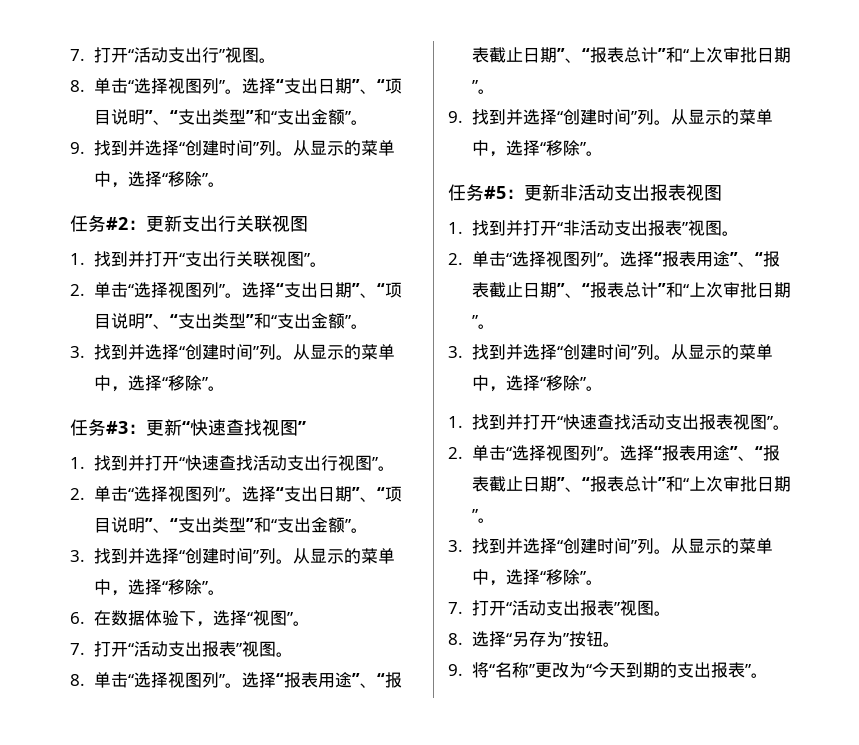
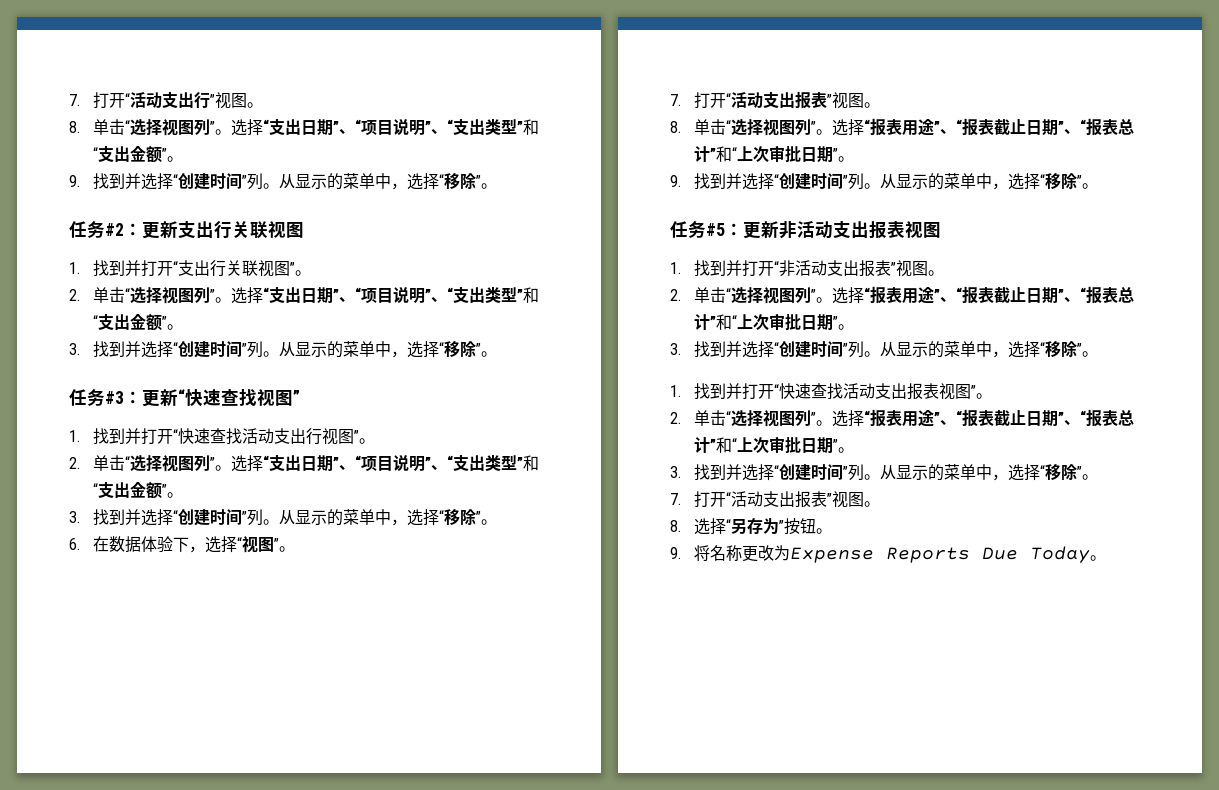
- 9.将“名称”更改为“今天到期的支出报表”。
+ 9.将名称更改为Expense Reports Due Today。

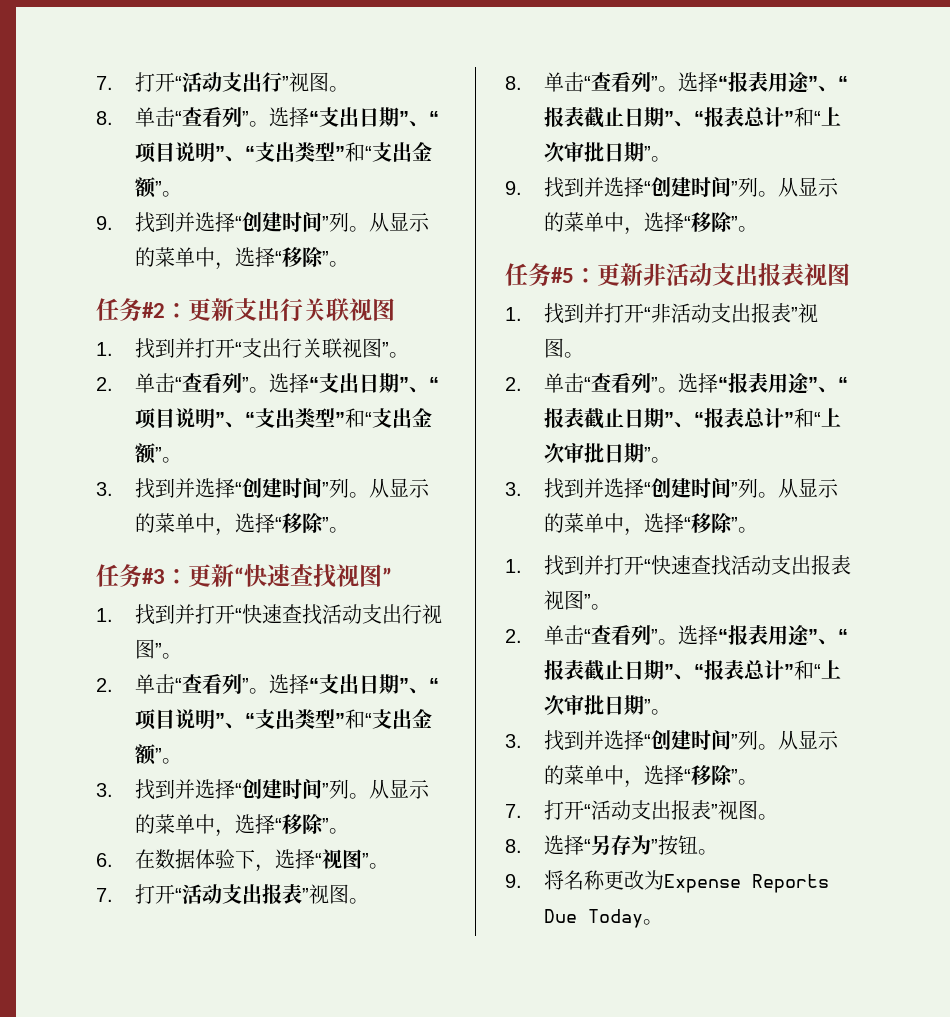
  7.打开“活动支出行”视图。
- 8.单击“选择视图列”。
+ 8.单击“查看列”。
  1.找到并打开“支出行关联视图”。
- 2.单击“选择视图列”。
+ 2.单击“查看列”。
  1.找到并打开“快速查找活动支出行视图”。
- 2.单击“选择视图列”。
+ 2.单击“查看列”。
  6.在数据体验下，选择“视图”。
  7.打开“活动支出报表”视图。
- 8.单击“选择视图列”。
+ 8.单击“查看列”。
  1.找到并打开“非活动支出报表”视图。
- 2.单击“选择视图列”。
+ 2.单击“查看列”。
  1.找到并打开“快速查找活动支出报表视图”。
- 2.单击“选择视图列”。
+ 2.单击“查看列”。

